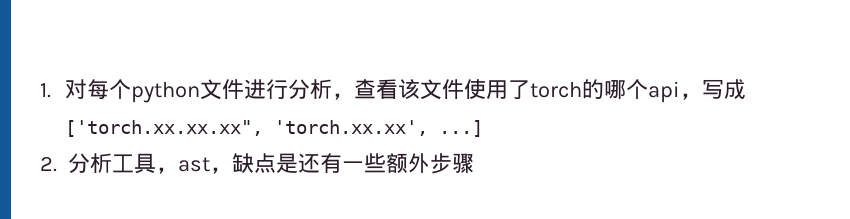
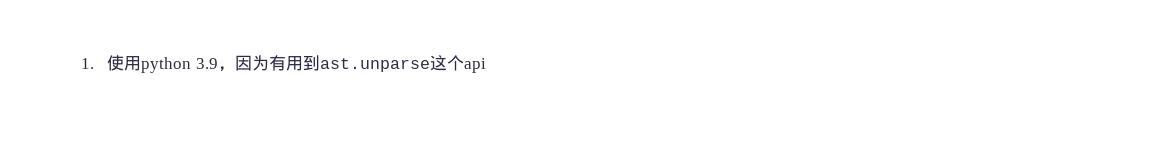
- 1.对每个python文件进行分析，查看该文件使用了torch的哪个api，写成['torch.xx.xx.xx", 'torch.xx.xx', ...]
- 2.分析工具，ast，缺点是还有一些额外步骤
+ 1.使用python 3.9，因为有用到ast.unparse这个api

